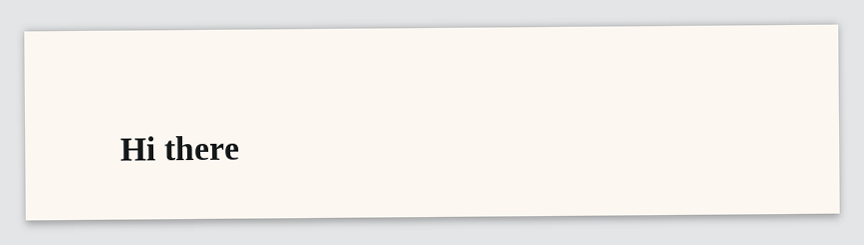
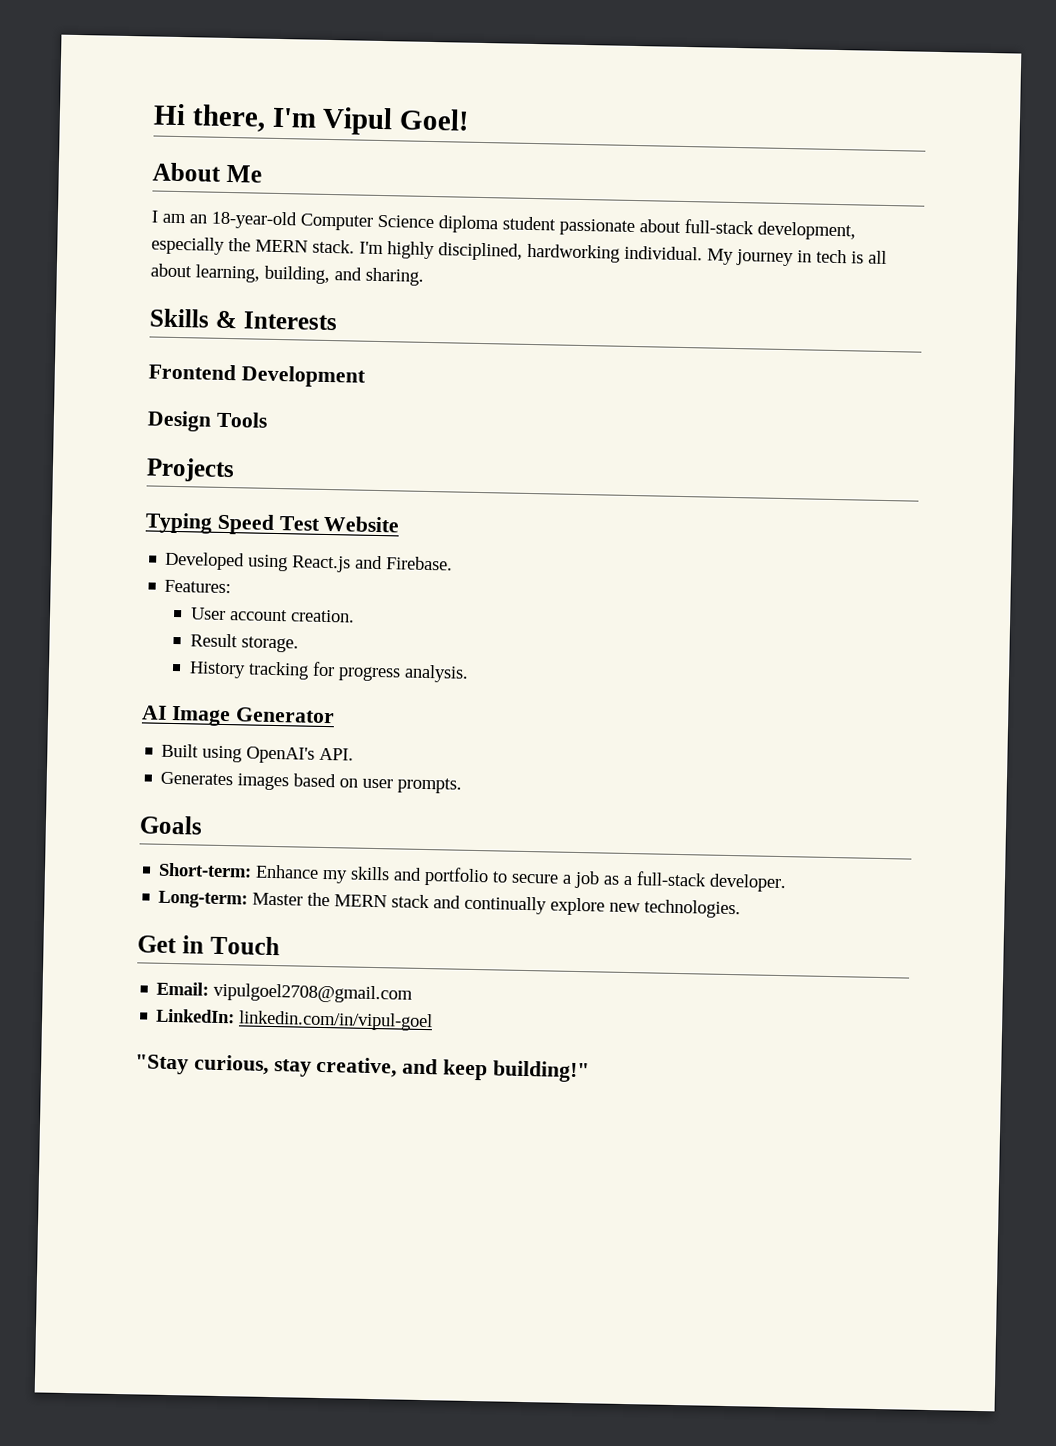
- Hi there
+ Hi there, I'm Vipul Goel!
+ About Me
+ I am an 18-year-old Computer Science diploma student passionate about full-stack development, especially the MERN stack. I'm highly disciplined, hardworking individual. My journey in tech is all about learning, building, and sharing.
+ Skills & Interests
+ Frontend Development
+ Design Tools
+ Projects
+ Typing Speed Test Website
+ Developed using React.js and Firebase.
+ Features:
+ User account creation.
+ Result storage.
+ History tracking for progress analysis.
+ AI Image Generator
+ Built using OpenAI's API.
+ Generates images based on user prompts.
+ Goals
+ Short-term: Enhance my skills and portfolio to secure a job as a full-stack developer.
+ Long-term: Master the MERN stack and continually explore new technologies.
+ Get in Touch
+ Email: vipulgoel2708@gmail.com
+ LinkedIn: linkedin.com/in/vipul-goel
+ "Stay curious, stay creative, and keep building!"

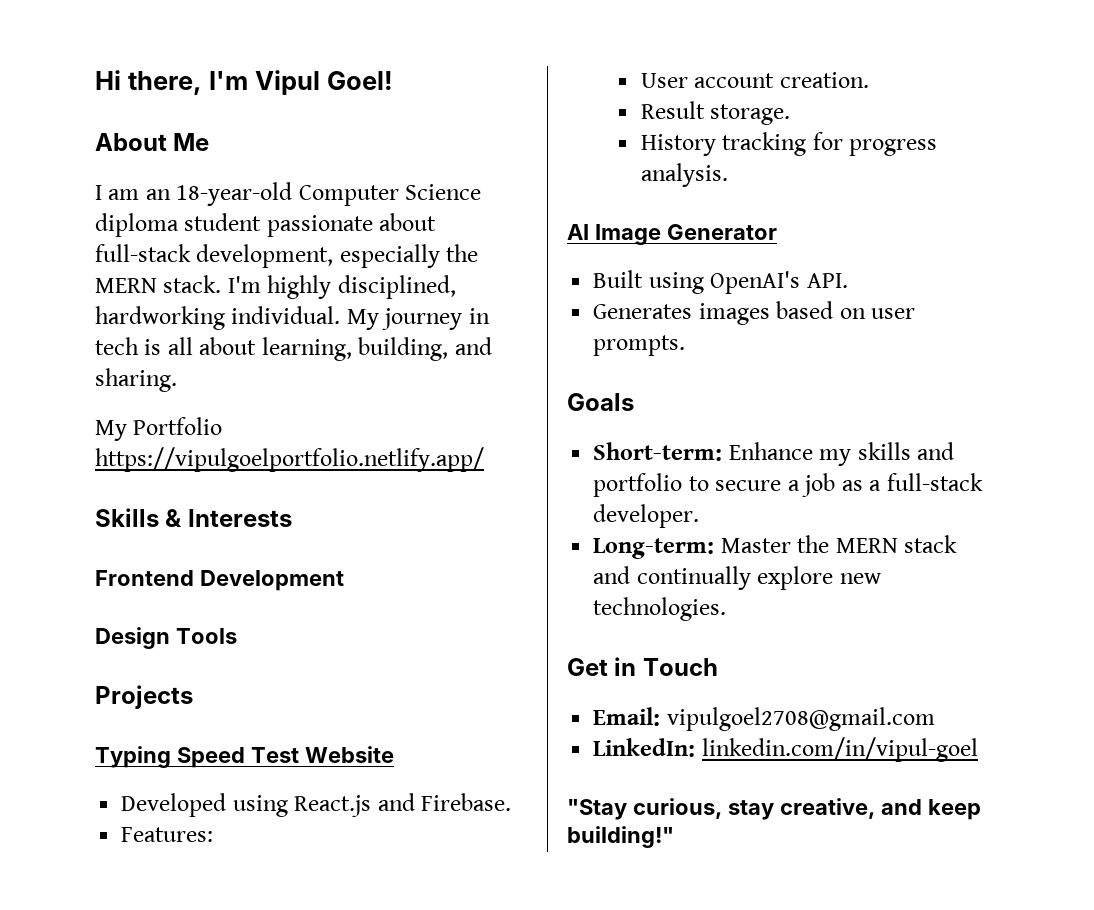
+ My Portfolio https://vipulgoelportfolio.netlify.app/

